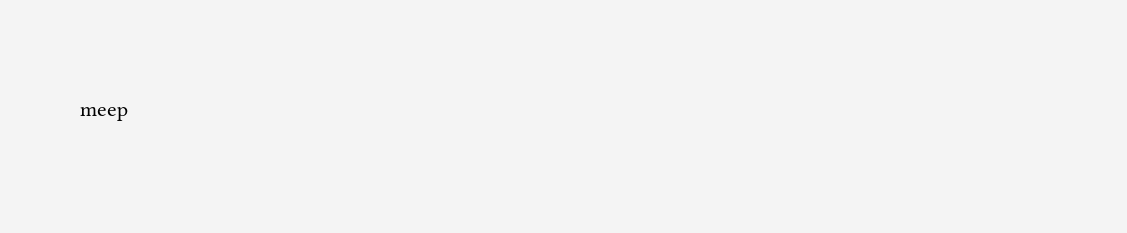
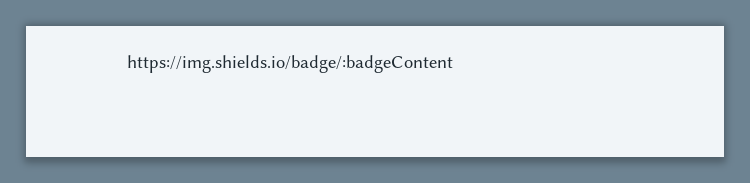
- meep
+ https://img.shields.io/badge/:badgeContent

